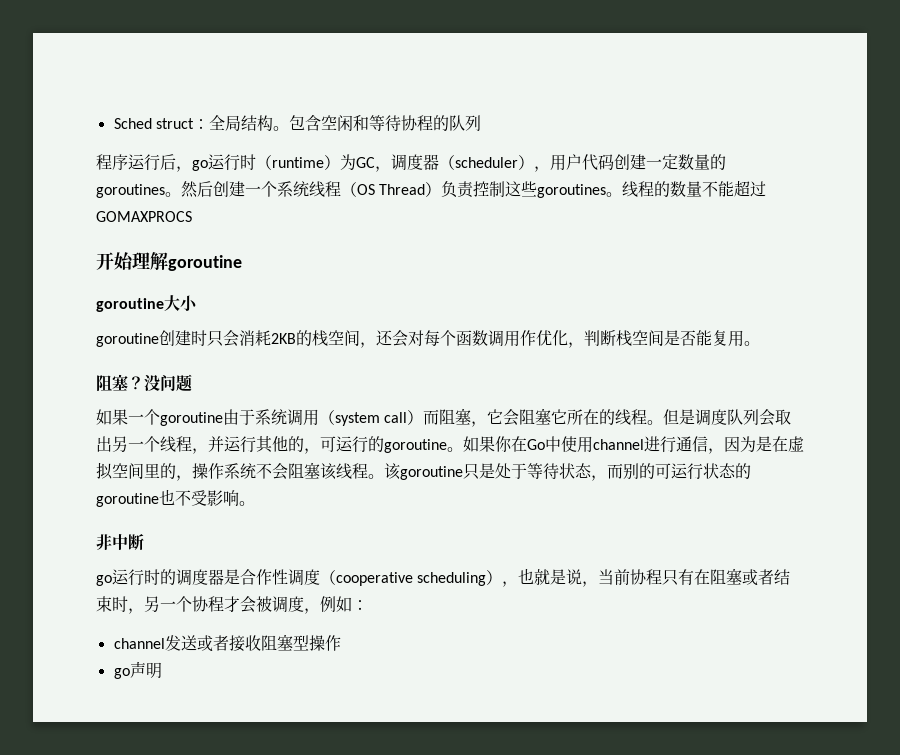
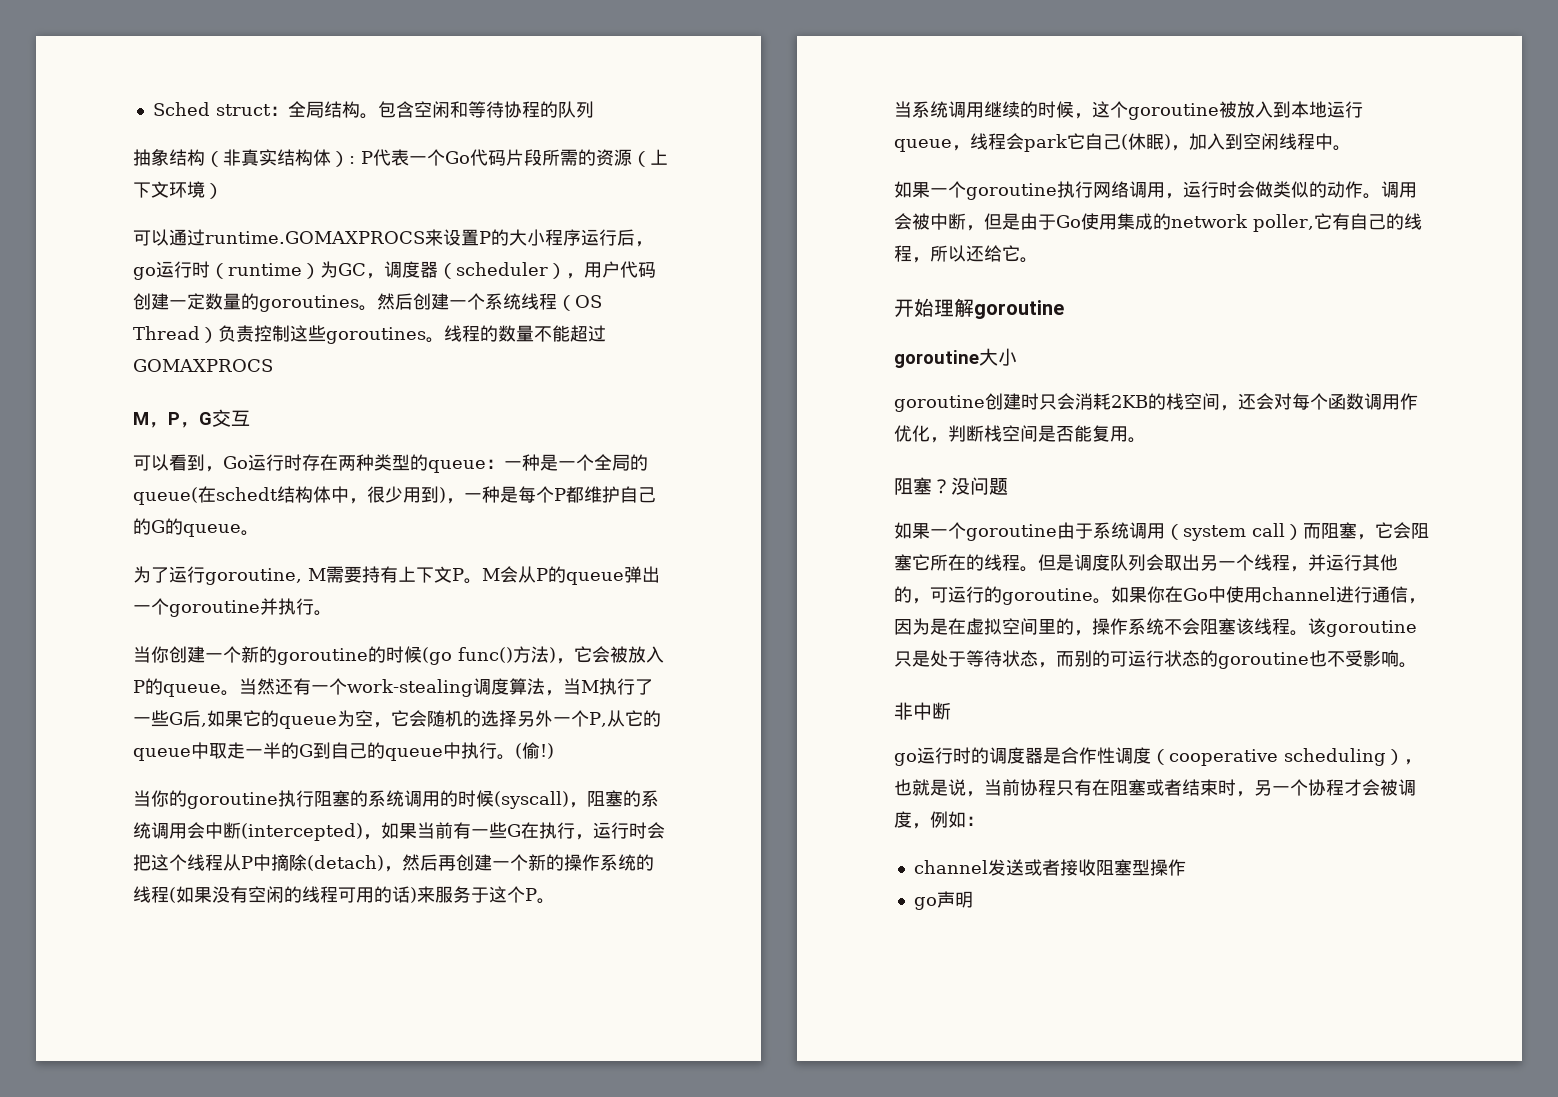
- 程序运行后，go运行时（runtime）为GC，调度器（scheduler），用户代码创建一定数量的goroutines。
+ 抽象结构（非真实结构体）: P代表一个Go代码片段所需的资源（上下文环境）
+ 可以通过runtime.GOMAXPROCS来设置P的大小程序运行后，go运行时（runtime）为GC，调度器（scheduler），用户代码创建一定数量的goroutines。
+ M，P，G交互
+ 可以看到，Go运行时存在两种类型的queue：一种是一个全局的queue(在schedt结构体中，很少用到)，一种是每个P都维护自己的G的queue。
+ 为了运行goroutine, M需要持有上下文P。M会从P的queue弹出一个goroutine并执行。
+ 当你创建一个新的goroutine的时候(go func()方法)，它会被放入P的queue。当然还有一个work-stealing调度算法，当M执行了一些G后,如果它的queue为空，它会随机的选择另外一个P,从它的queue中取走一半的G到自己的queue中执行。(偷!)
+ 当你的goroutine执行阻塞的系统调用的时候(syscall)，阻塞的系统调用会中断(intercepted)，如果当前有一些G在执行，运行时会把这个线程从P中摘除(detach)，然后再创建一个新的操作系统的线程(如果没有空闲的线程可用的话)来服务于这个P。
+ 当系统调用继续的时候，这个goroutine被放入到本地运行queue，线程会park它自己(休眠)，加入到空闲线程中。
+ 如果一个goroutine执行网络调用，运行时会做类似的动作。调用会被中断，但是由于Go使用集成的network poller,它有自己的线程，所以还给它。

